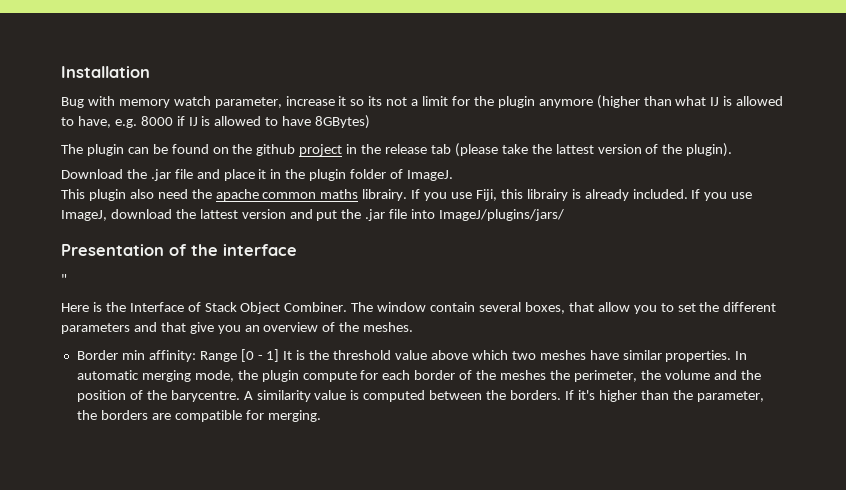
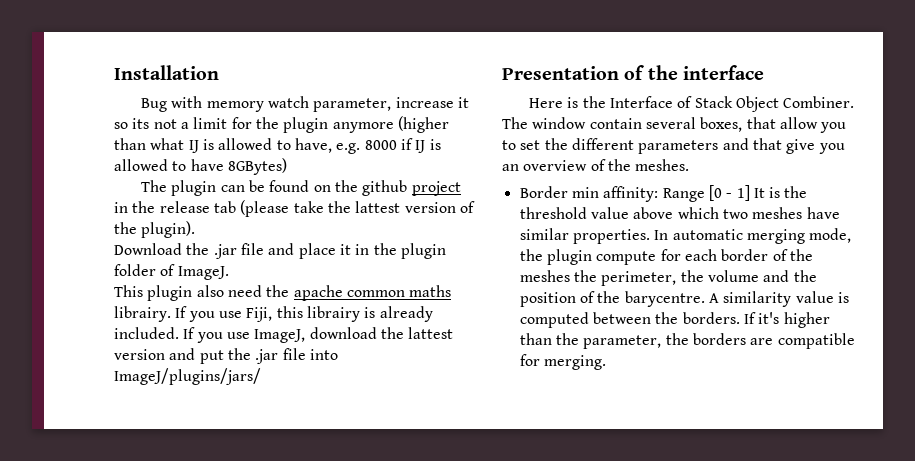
- "

